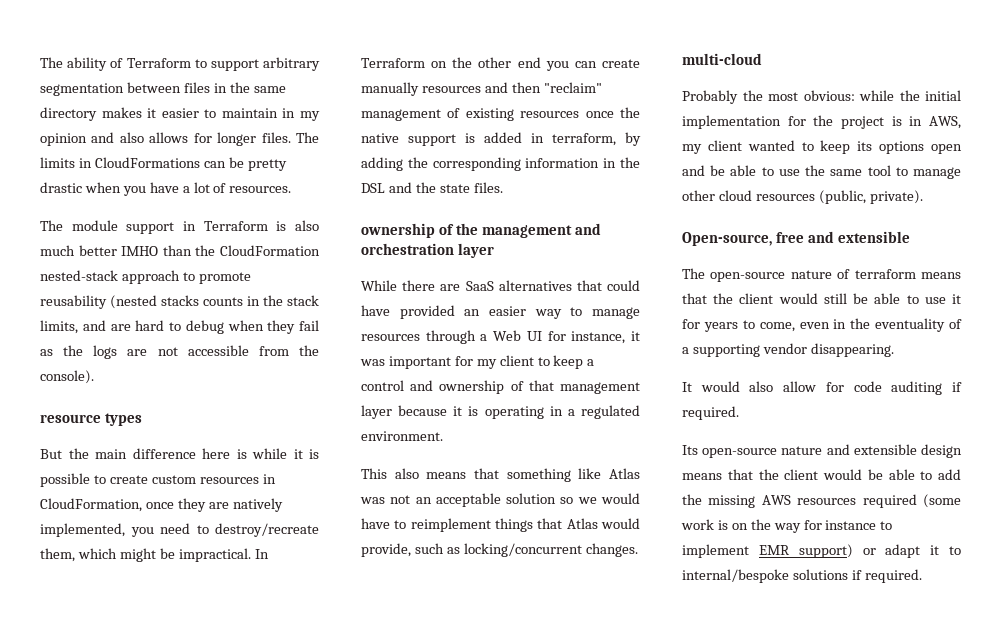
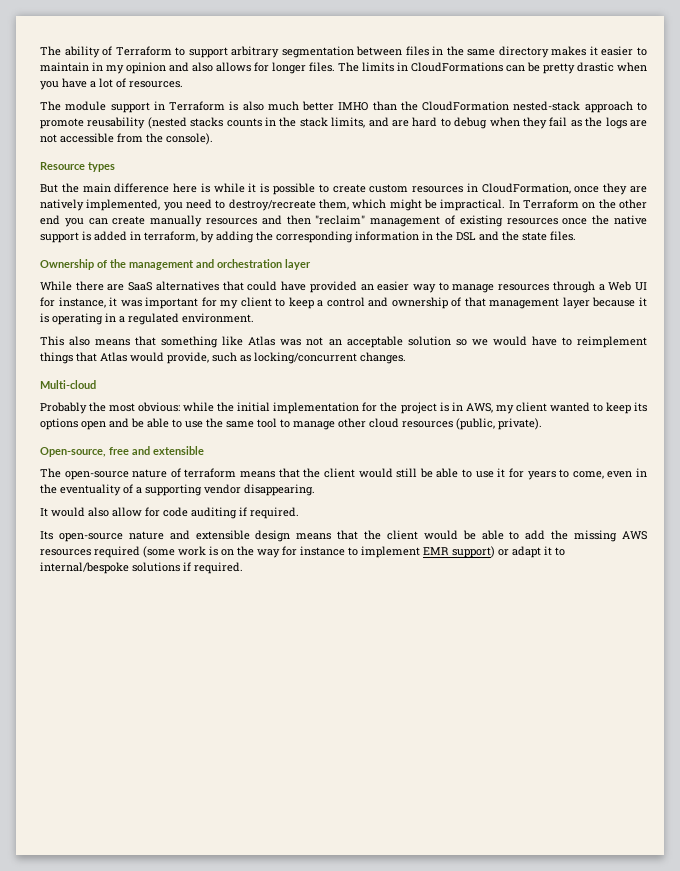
- resource types
+ Resource types
- ownership of the management and orchestration layer
+ Ownership of the management and orchestration layer
- multi-cloud
+ Multi-cloud

